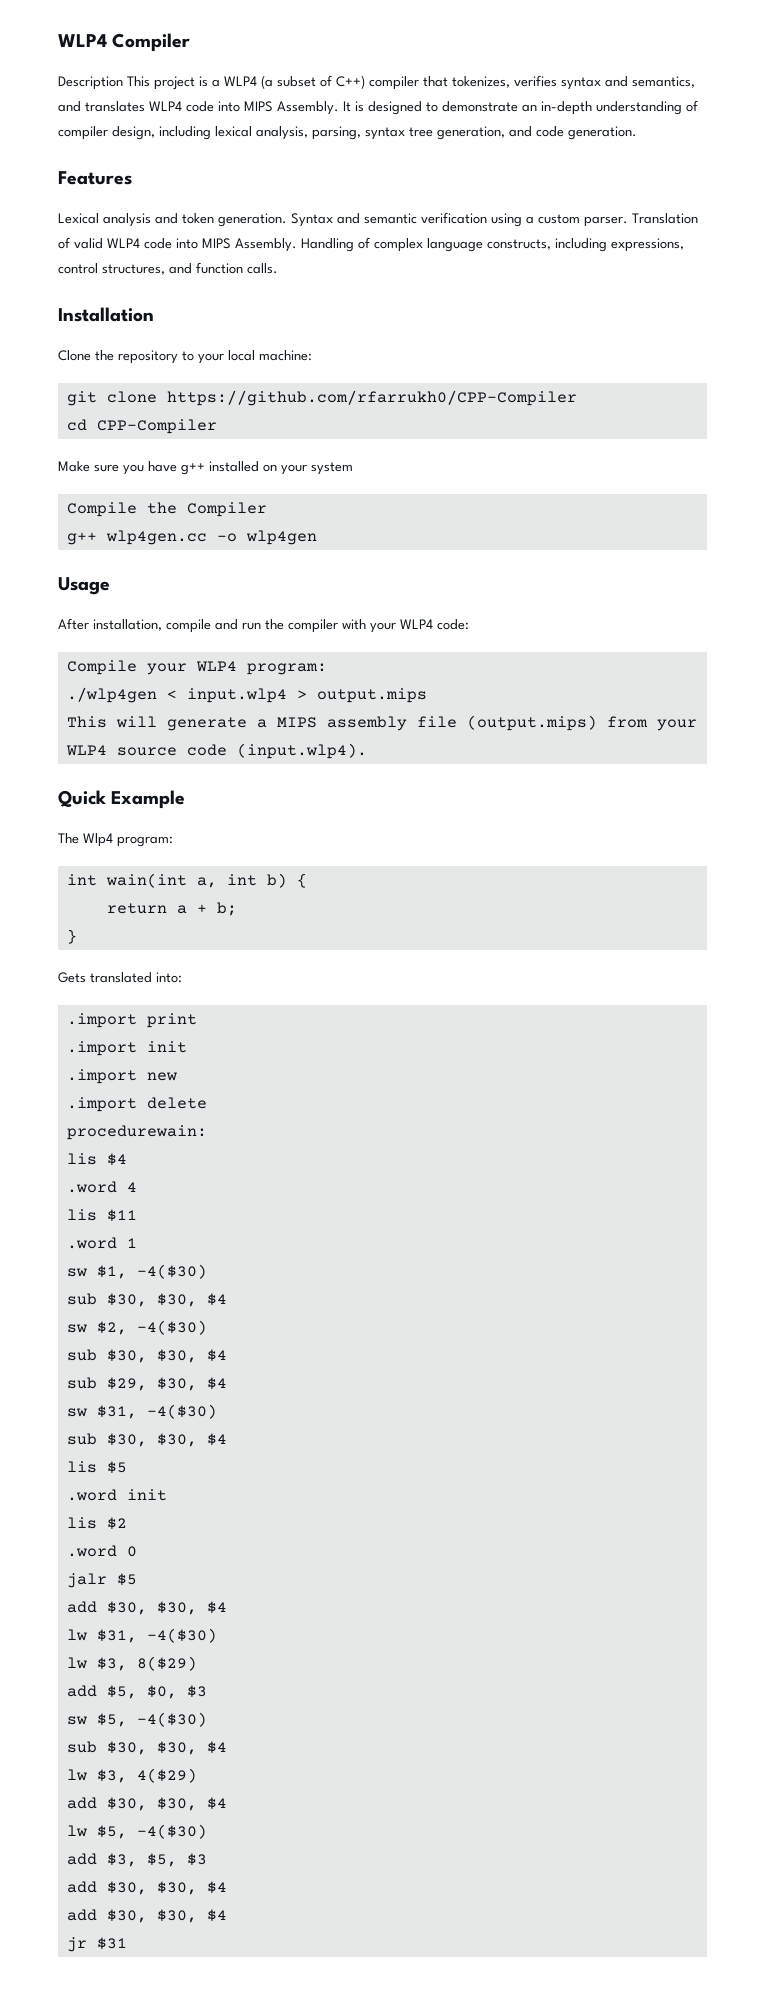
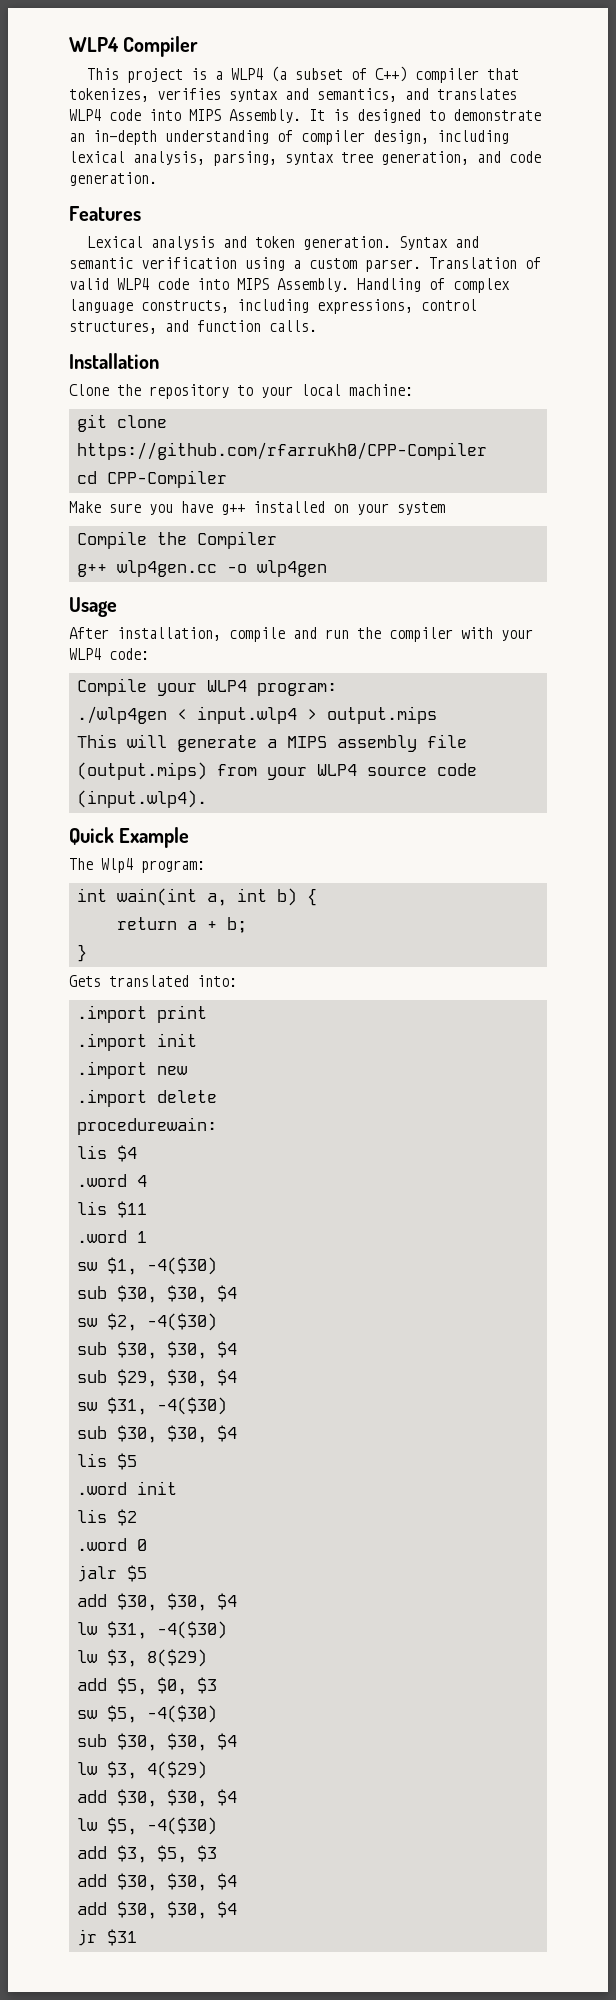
- Description This project is a WLP4 (a subset of C++) compiler that tokenizes, verifies syntax and semantics, and translates WLP4 code into MIPS Assembly.
+ This project is a WLP4 (a subset of C++) compiler that tokenizes, verifies syntax and semantics, and translates WLP4 code into MIPS Assembly.

